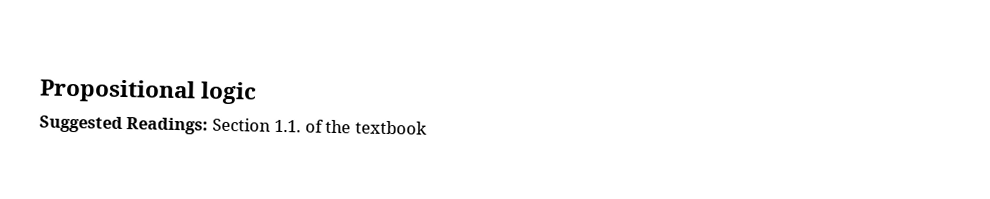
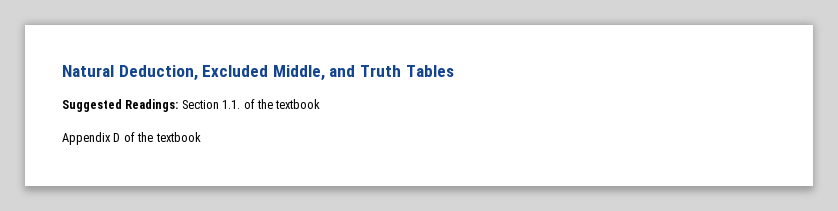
- Propositional logic
+ Natural Deduction, Excluded Middle, and Truth Tables
+ Appendix D of the textbook

